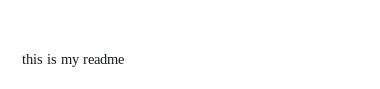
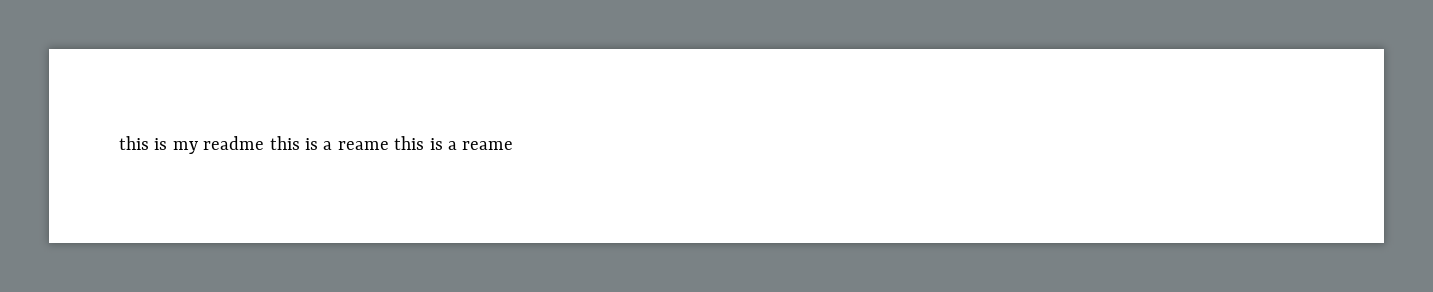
- this is my readme
+ this is my readme this is a reame this is a reame

